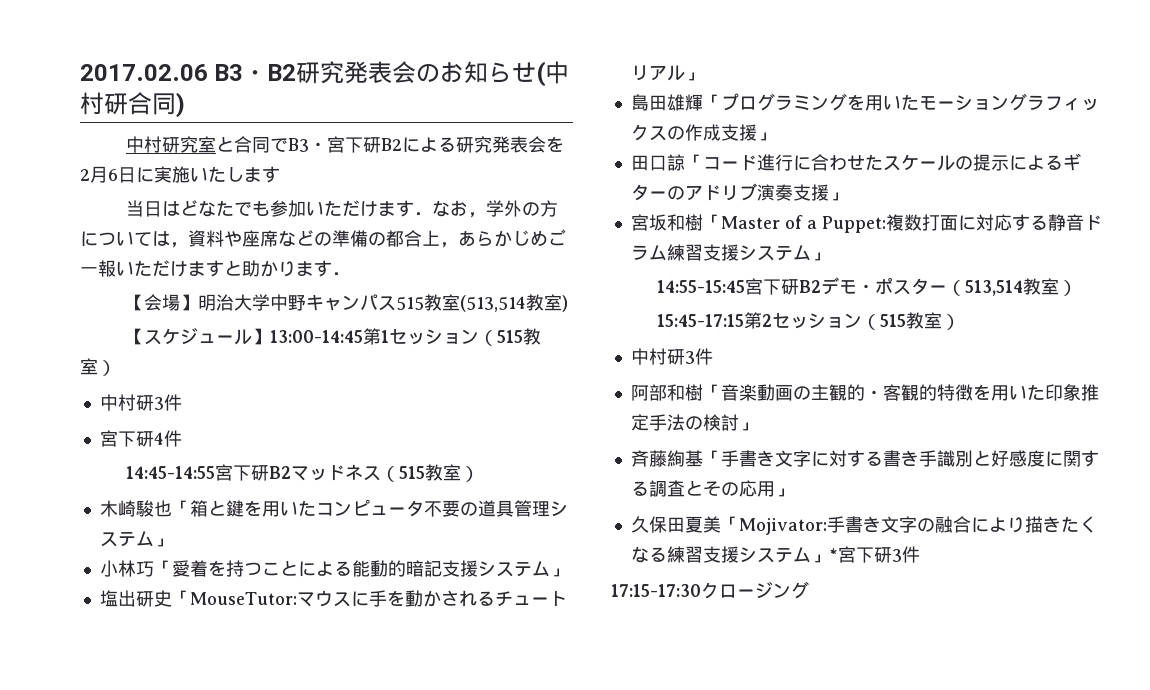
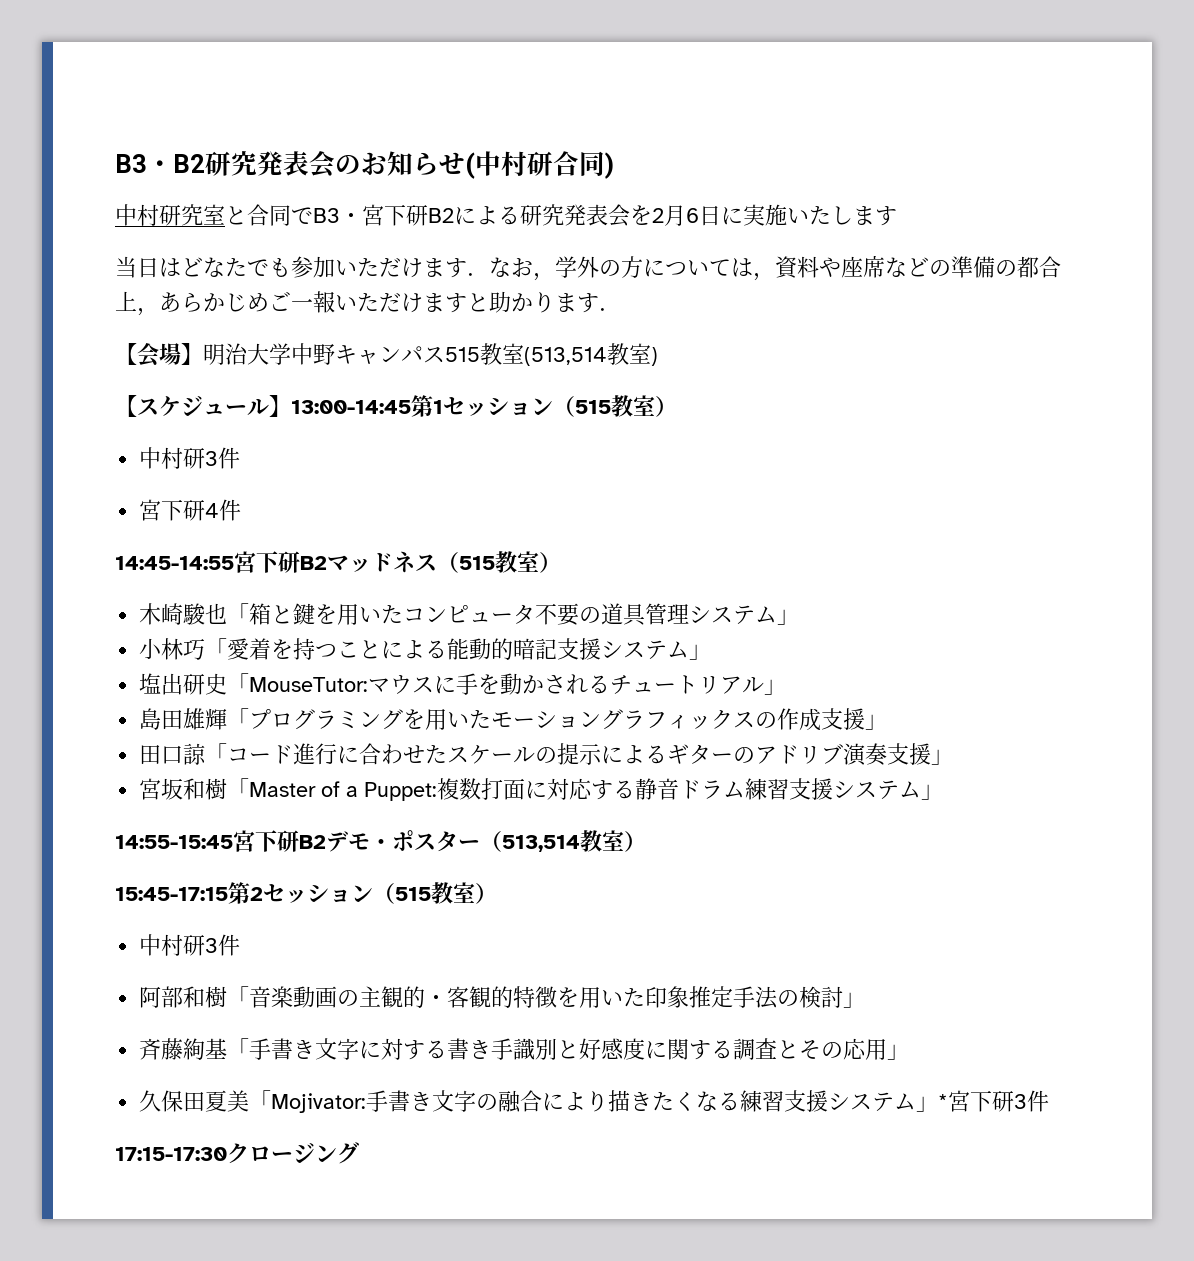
- 2017.02.06 B3・B2研究発表会のお知らせ(中村研合同)
+ B3・B2研究発表会のお知らせ(中村研合同)

